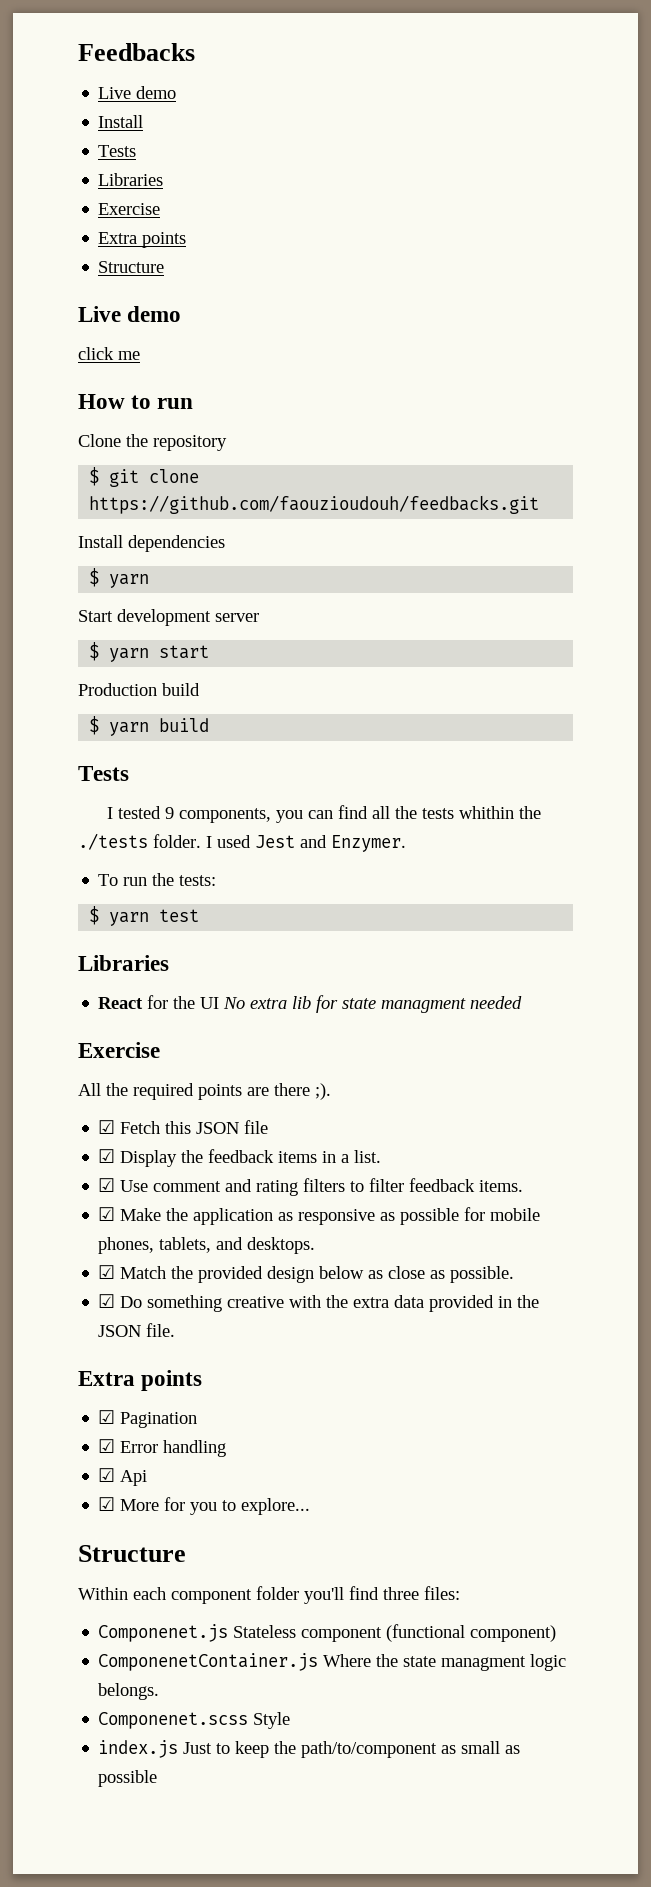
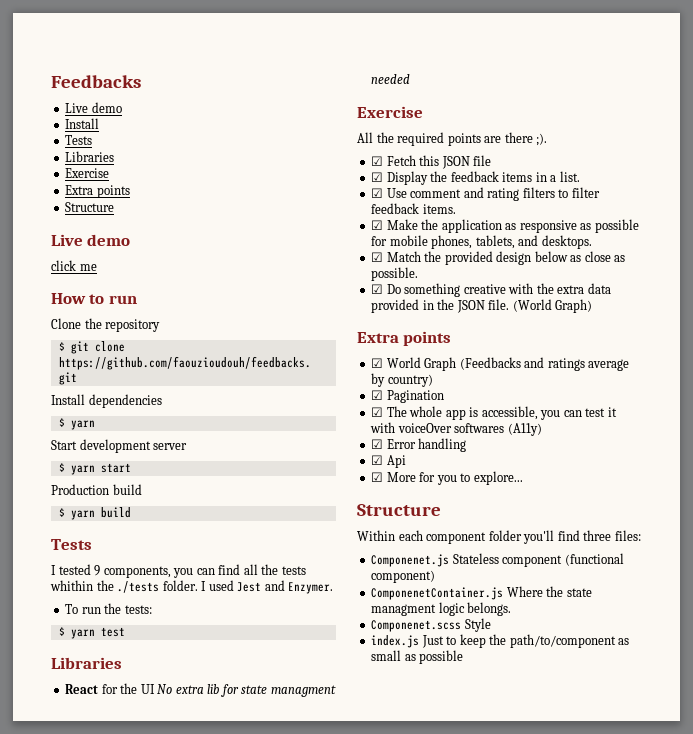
+ (World Graph)
+ ☑ World Graph (Feedbacks and ratings average by country)
  ☑ Pagination
+ ☑ The whole app is accessible, you can test it with voiceOver softwares (A11y)

